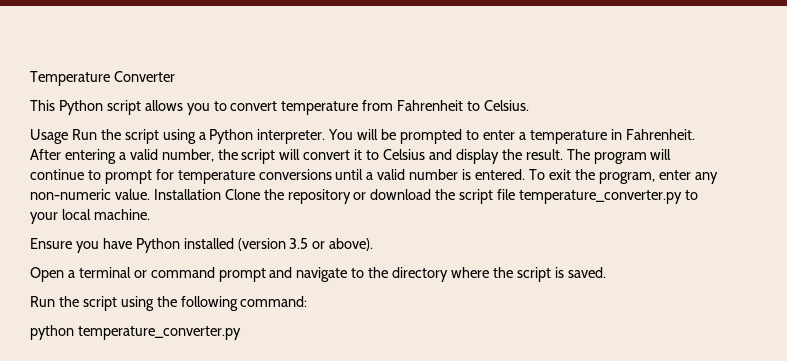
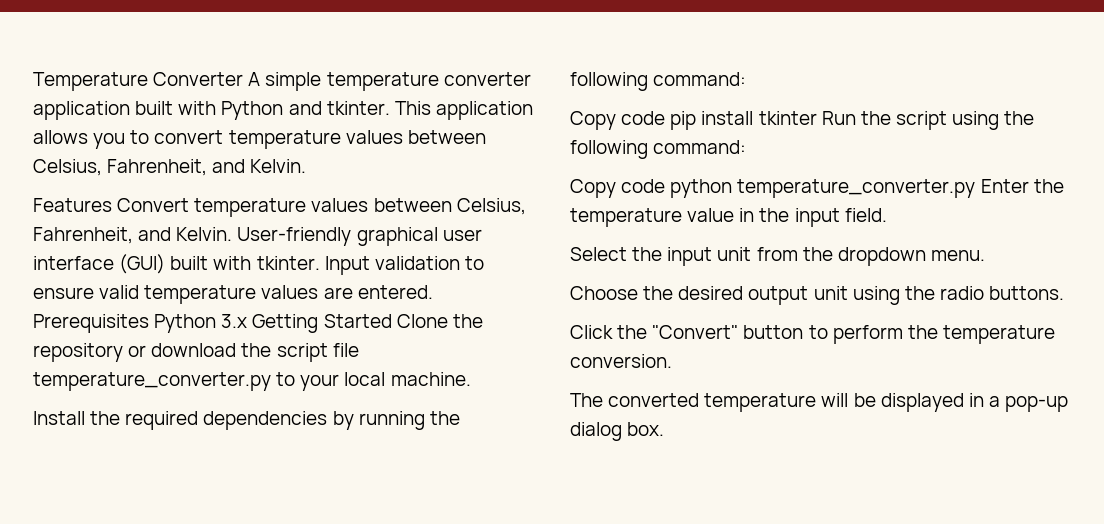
- Temperature Converter
- This Python script allows you to convert temperature from Fahrenheit to Celsius.
- Usage Run the script using a Python interpreter. You will be prompted to enter a temperature in Fahrenheit. After entering a valid number, the script will convert it to Celsius and display the result. The program will continue to prompt for temperature conversions until a valid number is entered. To exit the program, enter any non-numeric value. Installation Clone the repository or download the script file temperature_converter.py to your local machine.
+ Temperature Converter A simple temperature converter application built with Python and tkinter. This application allows you to convert temperature values between Celsius, Fahrenheit, and Kelvin.
+ Features Convert temperature values between Celsius, Fahrenheit, and Kelvin. User-friendly graphical user interface (GUI) built with tkinter. Input validation to ensure valid temperature values are entered. Prerequisites Python 3.x Getting Started Clone the repository or download the script file temperature_converter.py to your local machine.
- Ensure you have Python installed (version 3.5 or above).
- Open a terminal or command prompt and navigate to the directory where the script is saved.
- Run the script using the following command:
+ Install the required dependencies by running the following command:
+ Copy code pip install tkinter Run the script using the following command:
- python temperature_converter.py
+ Copy code python temperature_converter.py Enter the temperature value in the input field.
+ Select the input unit from the dropdown menu.
+ Choose the desired output unit using the radio buttons.
+ Click the "Convert" button to perform the temperature conversion.
+ The converted temperature will be displayed in a pop-up dialog box.

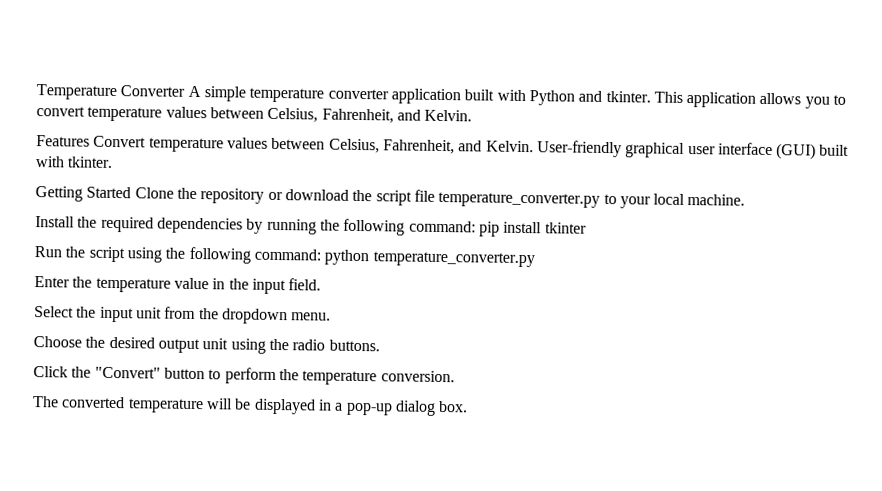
- User-friendly graphical user interface (GUI) built with tkinter. Input validation to ensure valid temperature values are entered. Prerequisites Python 3.x Getting Started Clone the repository or download the script file temperature_converter.py to your local machine.
+ User-friendly graphical user interface (GUI) built with tkinter.
+ Getting Started Clone the repository or download the script file temperature_converter.py to your local machine.
- Install the required dependencies by running the following command:
- Copy code pip install tkinter Run the script using the following command:
- Copy code python temperature_converter.py Enter the temperature value in the input field.
+ Install the required dependencies by running the following command: pip install tkinter
+ Run the script using the following command: python temperature_converter.py
+ Enter the temperature value in the input field.

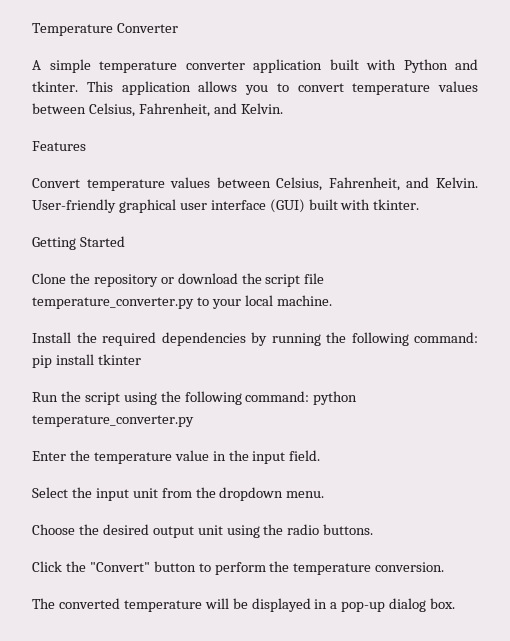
- Temperature Converter A simple temperature converter application built with Python and tkinter.
+ Temperature Converter
+ A simple temperature converter application built with Python and tkinter.
- Features Convert temperature values between Celsius, Fahrenheit, and Kelvin.
+ Features
+ Convert temperature values between Celsius, Fahrenheit, and Kelvin.
- Getting Started Clone the repository or download the script file temperature_converter.py to your local machine.
+ Getting Started
+ Clone the repository or download the script file temperature_converter.py to your local machine.

